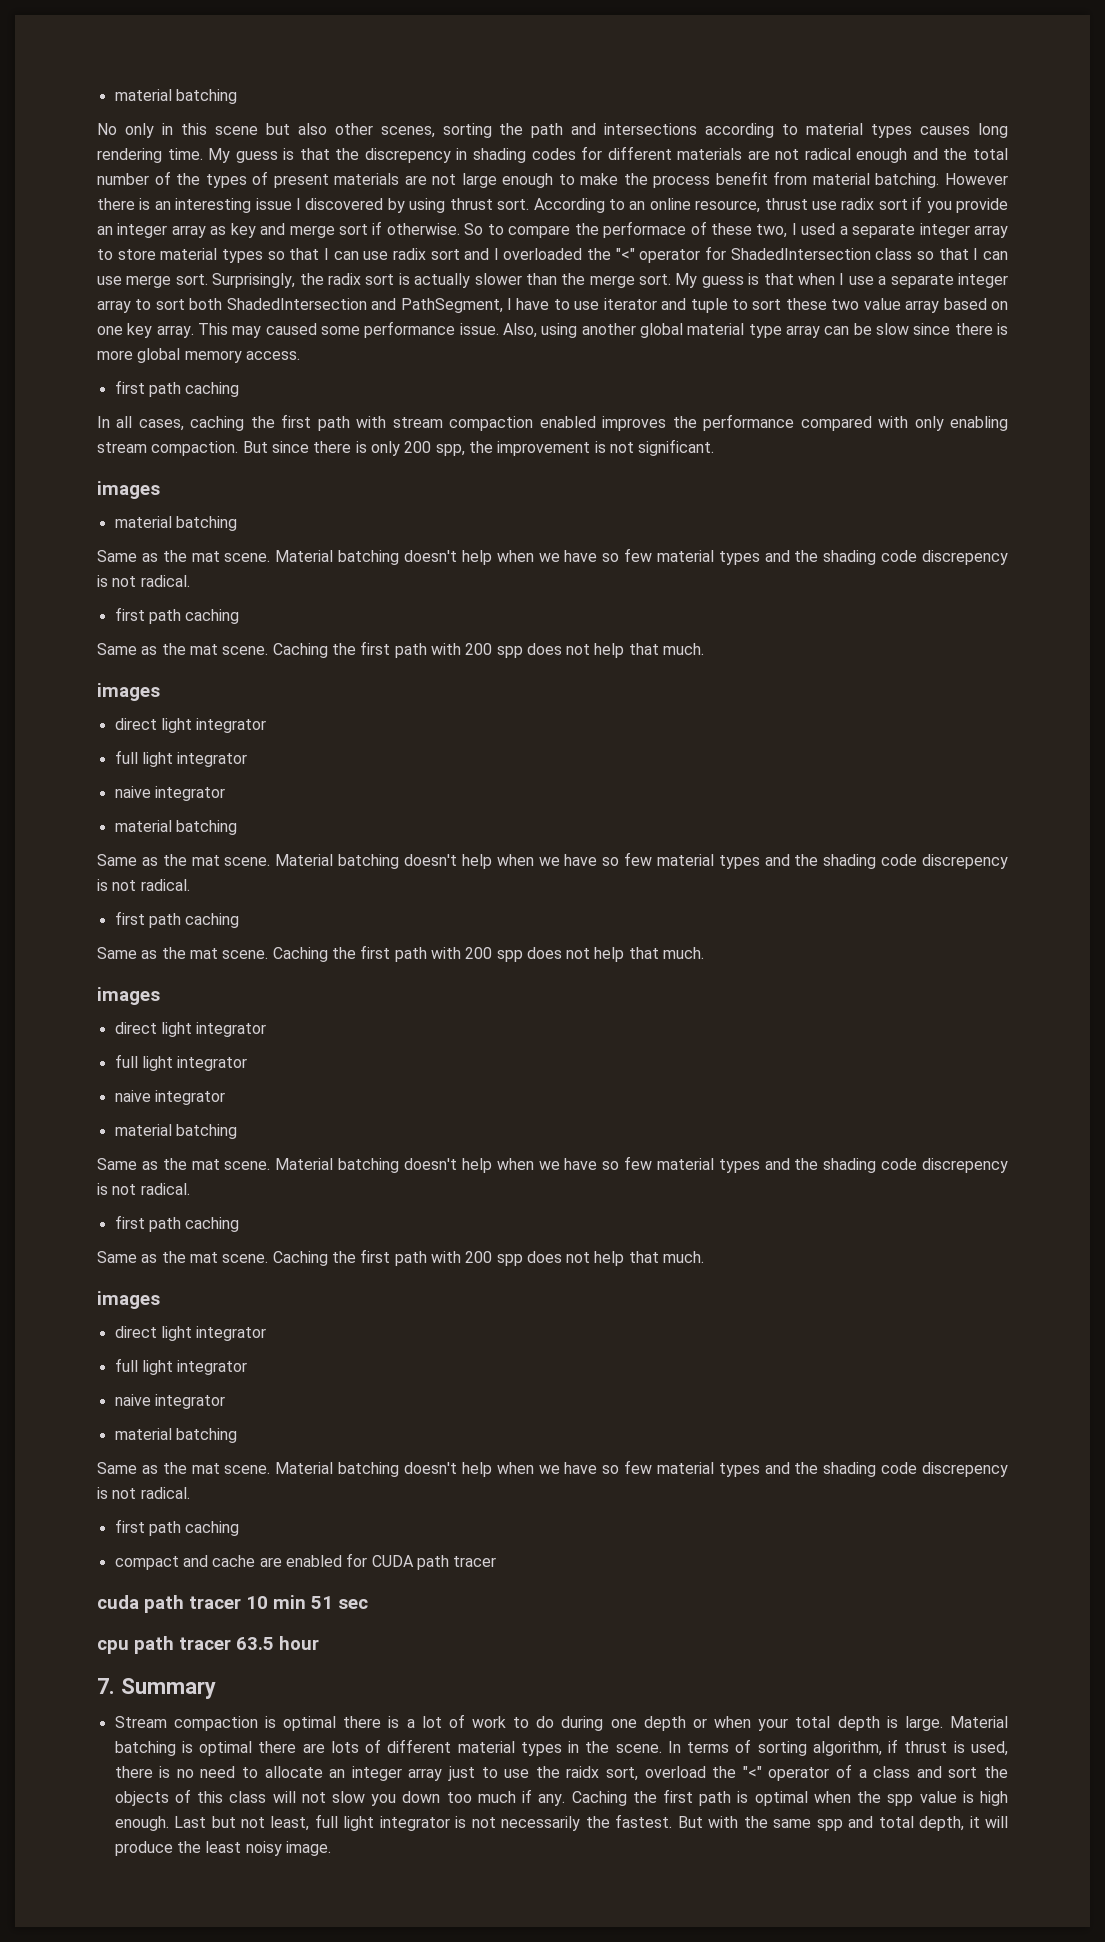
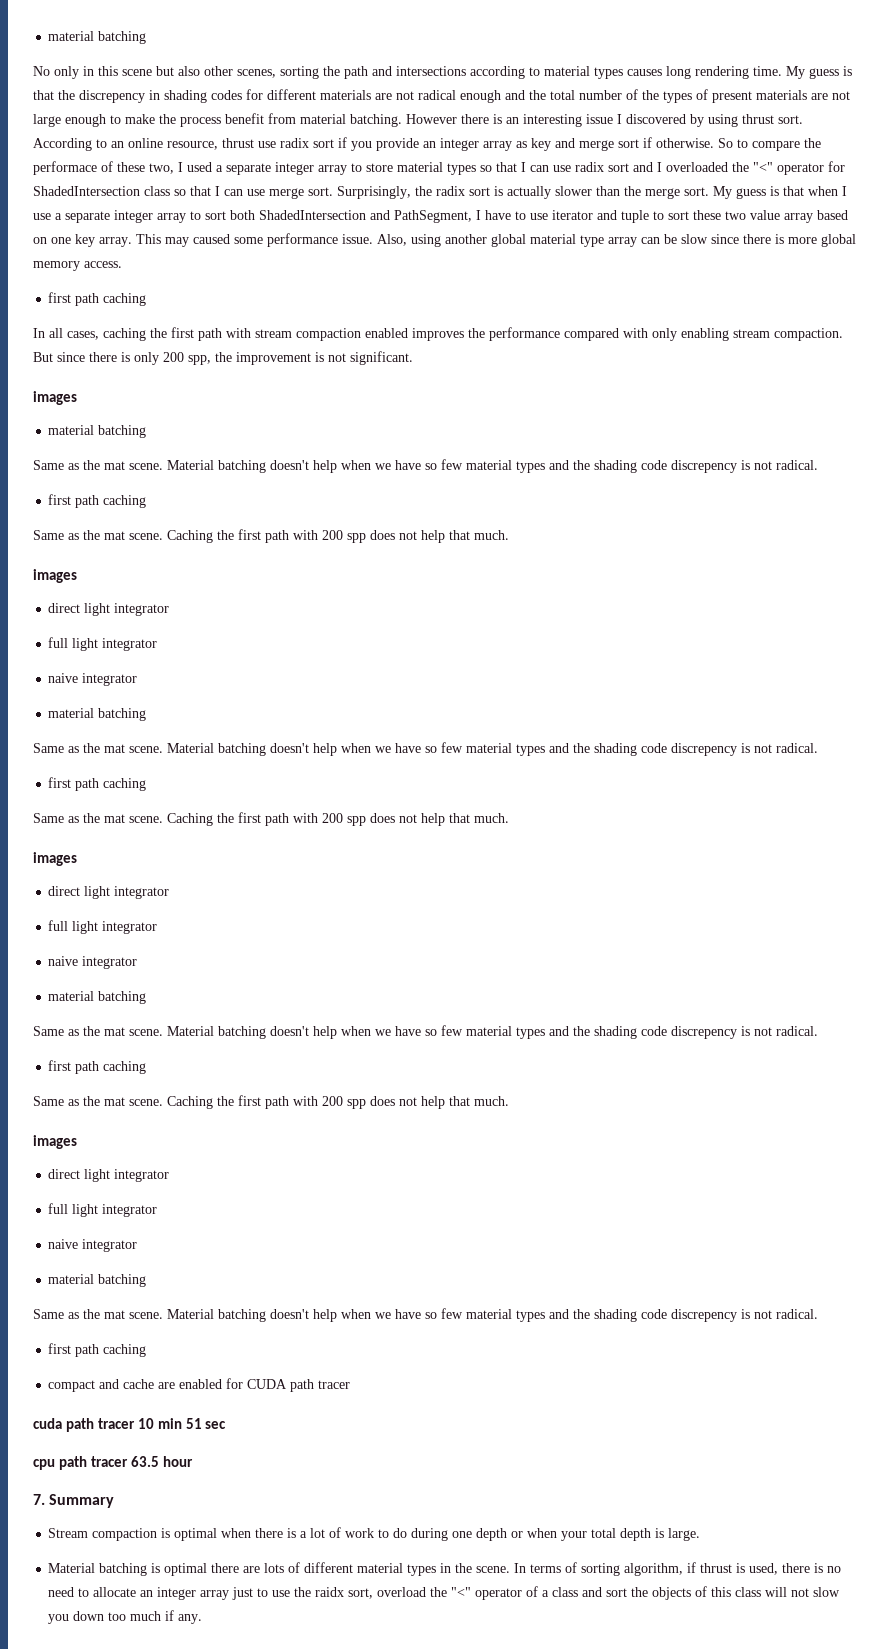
- Stream compaction is optimal there is a lot of work to do during one depth or when your total depth is large. Material batching is optimal there are lots of different material types in the scene.
+ Stream compaction is optimal when there is a lot of work to do during one depth or when your total depth is large.
+ Material batching is optimal there are lots of different material types in the scene.
- Caching the first path is optimal when the spp value is high enough. Last but not least, full light integrator is not necessarily the fastest. But with the same spp and total depth, it will produce the least noisy image.

